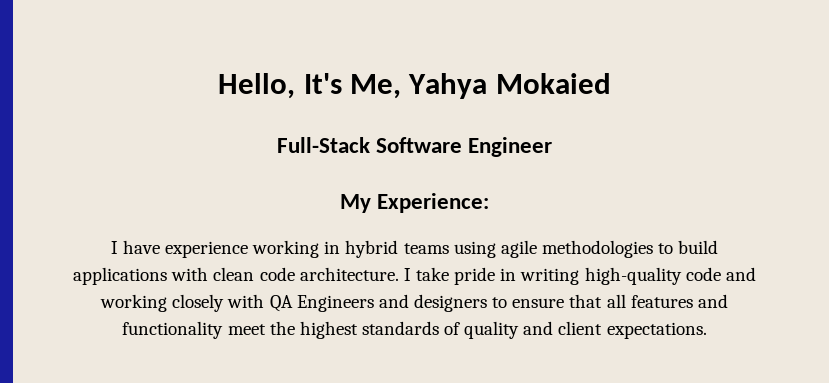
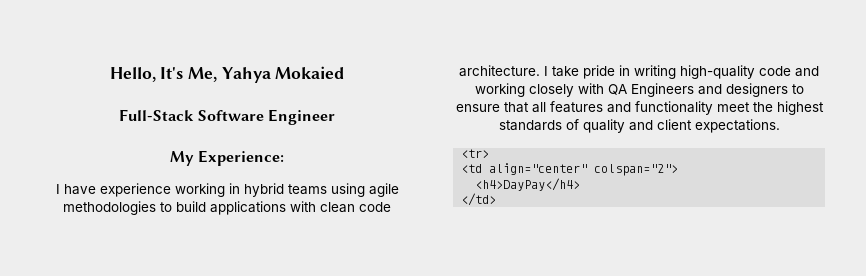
+ <tr>
+ <td align="center" colspan="2">
+ <h4>DayPay</h4>
+ </td>

